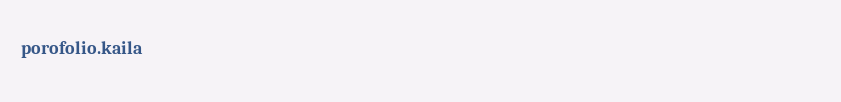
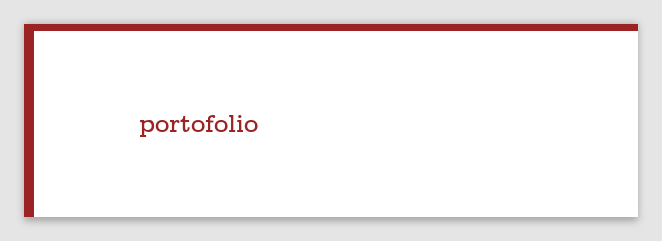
- porofolio.kaila
+ portofolio

